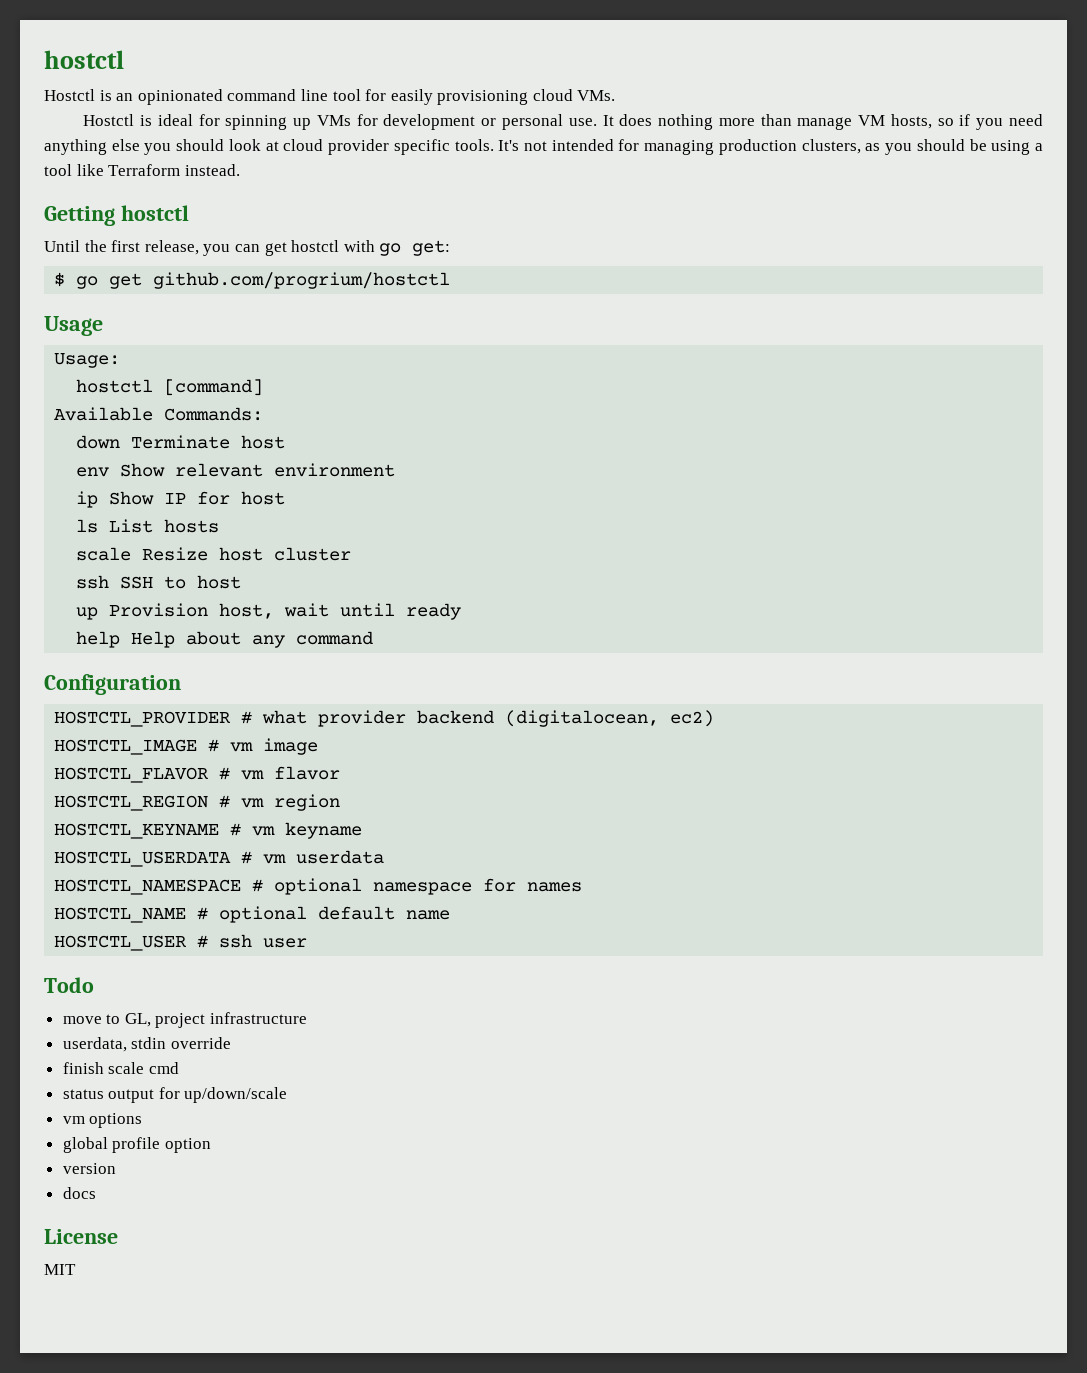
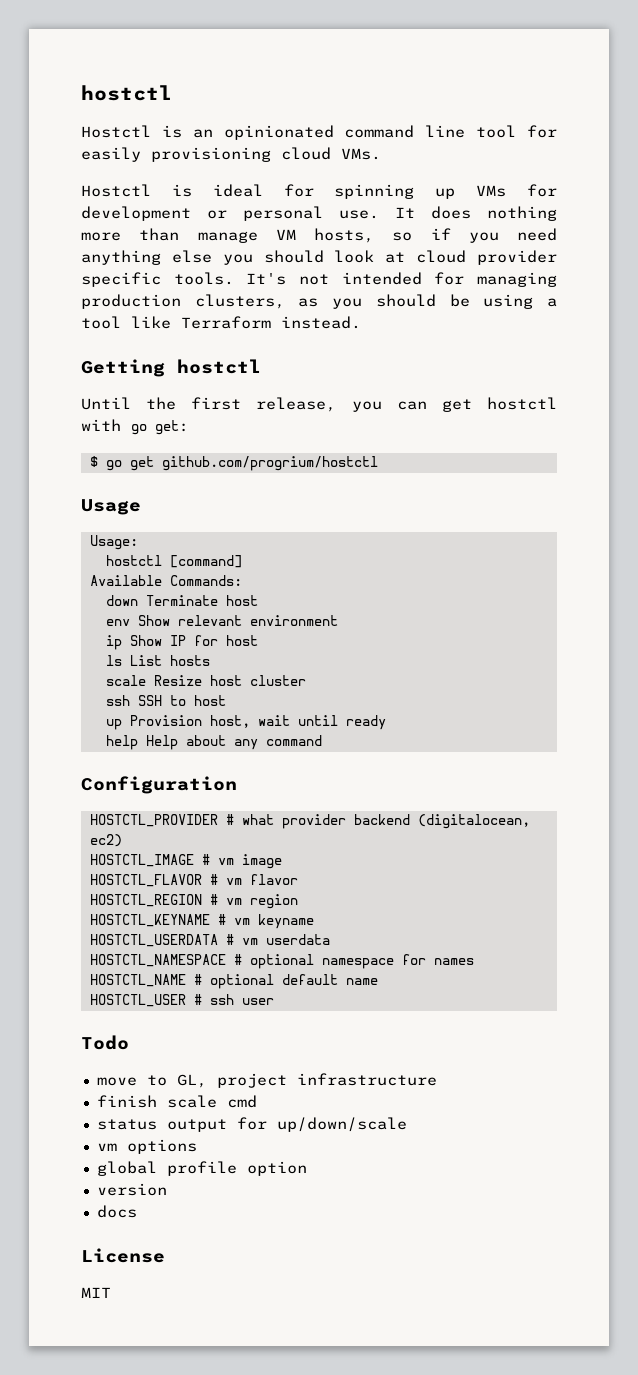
- userdata, stdin override

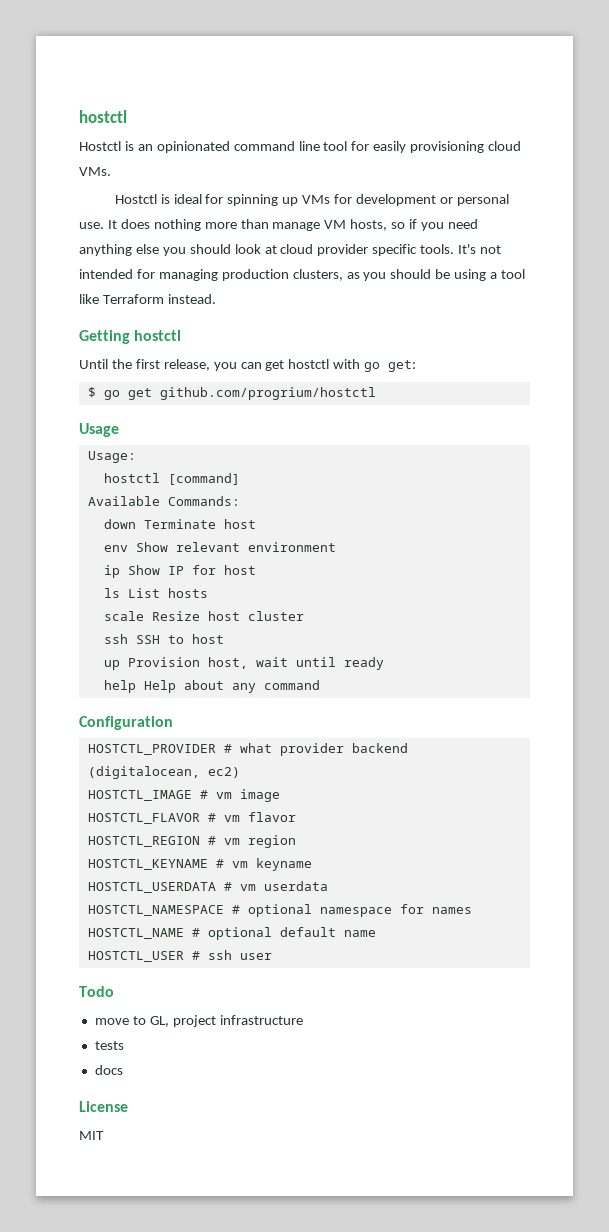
- finish scale cmd
- status output for up/down/scale
- vm options
- global profile option
- version
+ tests

